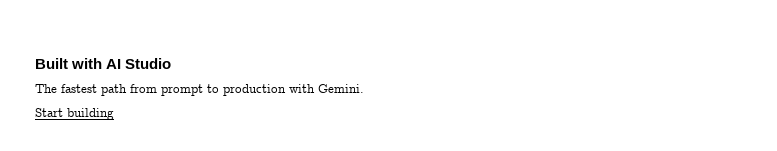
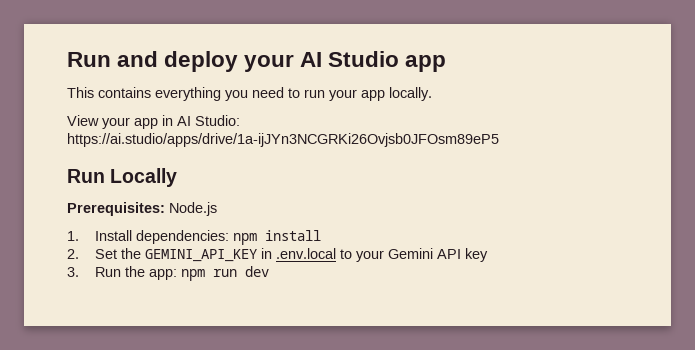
- Built with AI Studio
- The fastest path from prompt to production with Gemini.
- Start building
+ Run and deploy your AI Studio app
+ This contains everything you need to run your app locally.
+ View your app in AI Studio: https://ai.studio/apps/drive/1a-ijJYn3NCGRKi26Ovjsb0JFOsm89eP5
+ Run Locally
+ Prerequisites: Node.js
+ 1. Install dependencies: npm install
+ 2. Set the GEMINI_API_KEY in .env.local to your Gemini API key
+ 3. Run the app: npm run dev

